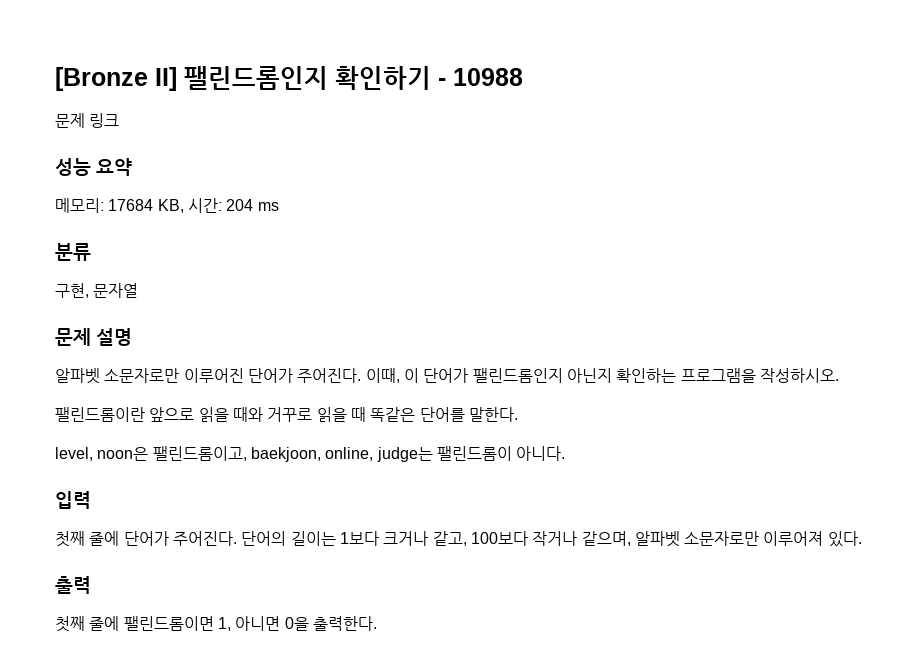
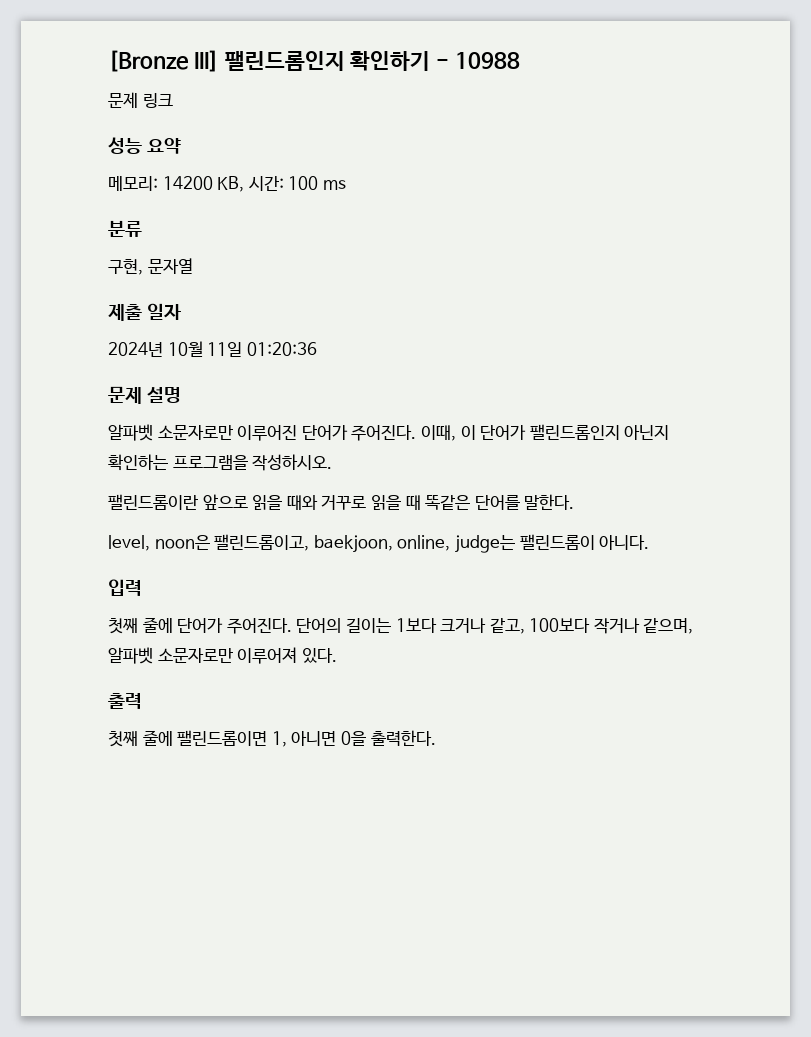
- [Bronze II] 팰린드롬인지 확인하기 - 10988
+ [Bronze III] 팰린드롬인지 확인하기 - 10988
- 메모리: 17684 KB, 시간: 204 ms
+ 메모리: 14200 KB, 시간: 100 ms
+ 제출 일자
+ 2024년 10월 11일 01:20:36

